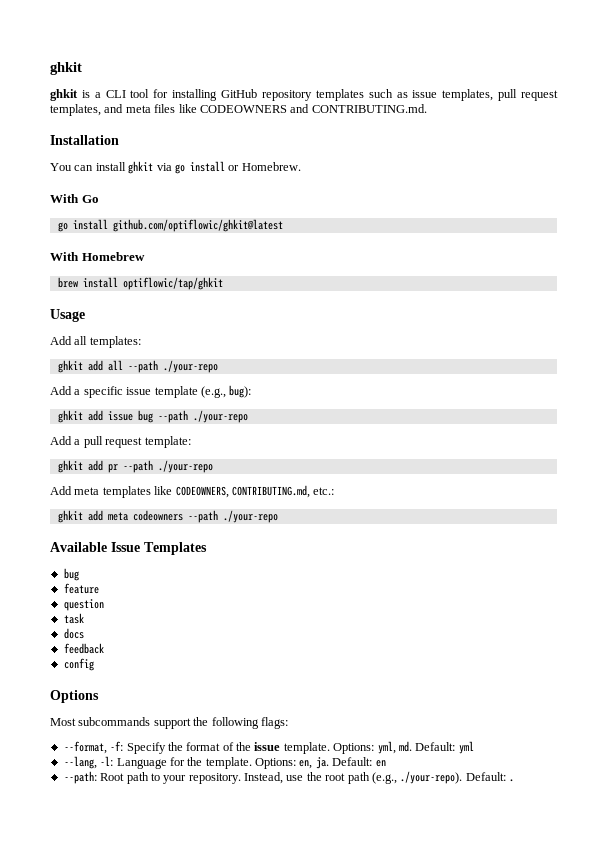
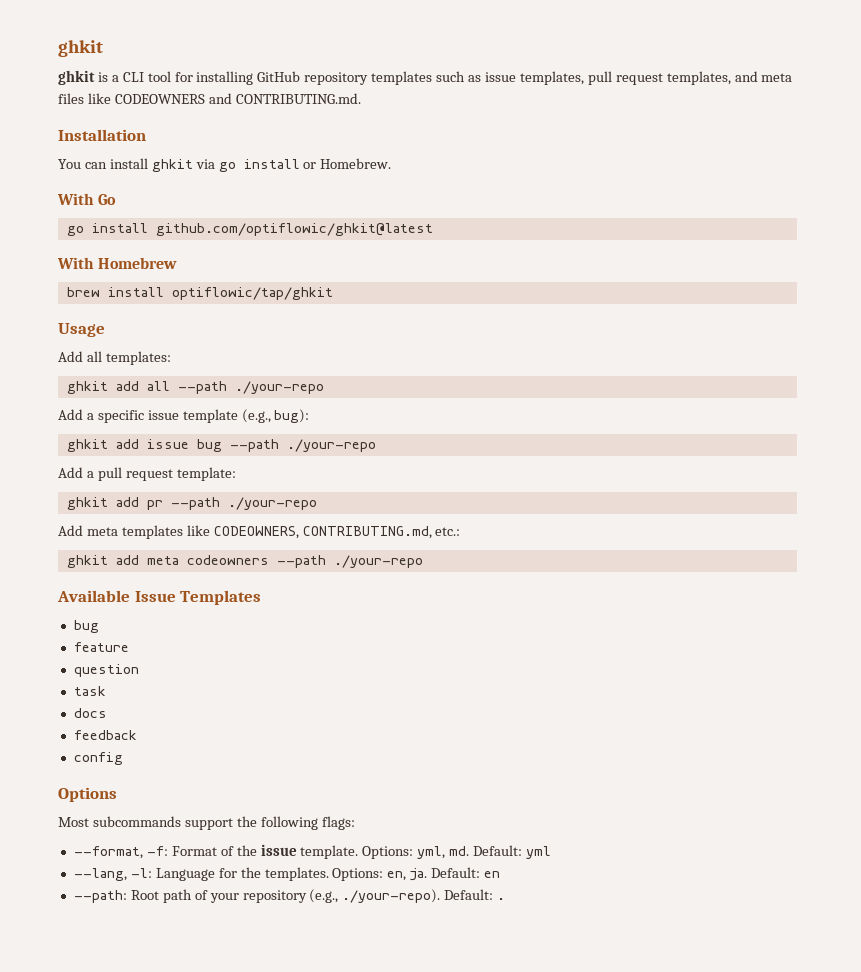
- --format, -f: Specify the format of the issue template.
+ --format, -f: Format of the issue template.
- --lang, -l: Language for the template.
+ --lang, -l: Language for the templates.
- --path: Root path to your repository. Instead, use the root path (e.g., ./your-repo). Default: .
+ --path: Root path of your repository (e.g., ./your-repo). Default: .

